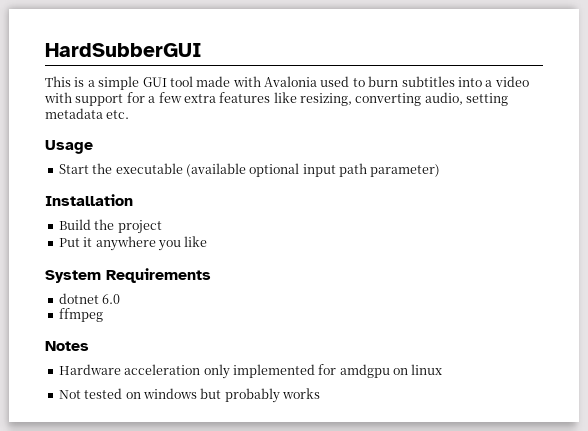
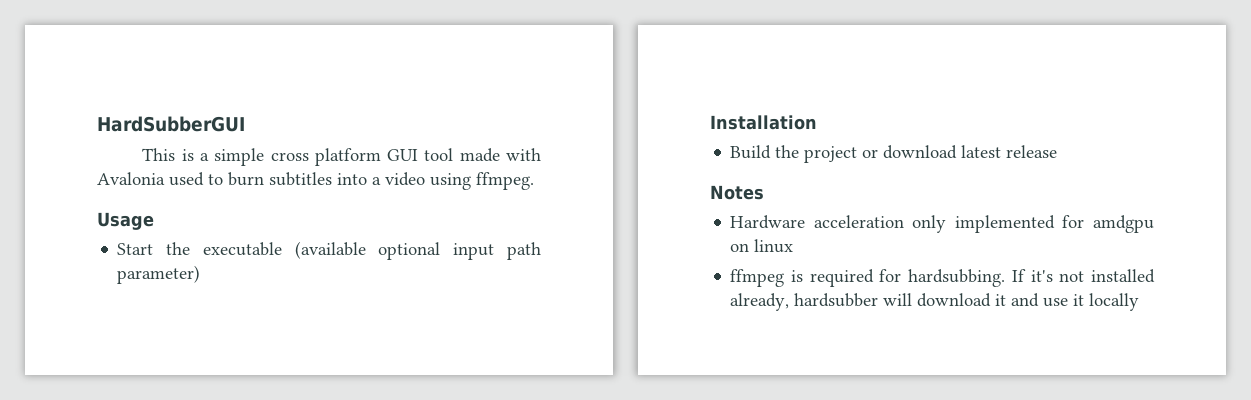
- This is a simple GUI tool made with Avalonia used to burn subtitles into a video with support for a few extra features like resizing, converting audio, setting metadata etc.
+ This is a simple cross platform GUI tool made with Avalonia used to burn subtitles into a video using ffmpeg.
- Build the project
- Put it anywhere you like
- System Requirements
- dotnet 6.0
- ffmpeg
+ Build the project or download latest release
- Not tested on windows but probably works
+ ffmpeg is required for hardsubbing. If it's not installed already, hardsubber will download it and use it locally

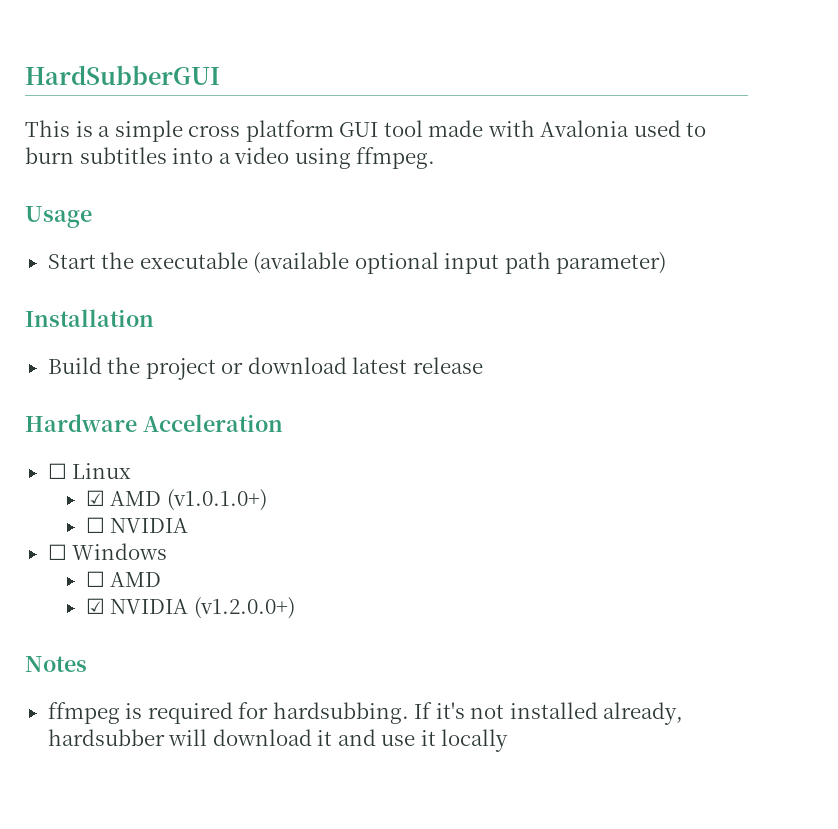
+ Hardware Acceleration
+ ☐ Linux
+ ☑ AMD (v1.0.1.0+)
+ ☐ NVIDIA
+ ☐ Windows
+ ☐ AMD
+ ☑ NVIDIA (v1.2.0.0+)
  Notes
- Hardware acceleration only implemented for amdgpu on linux

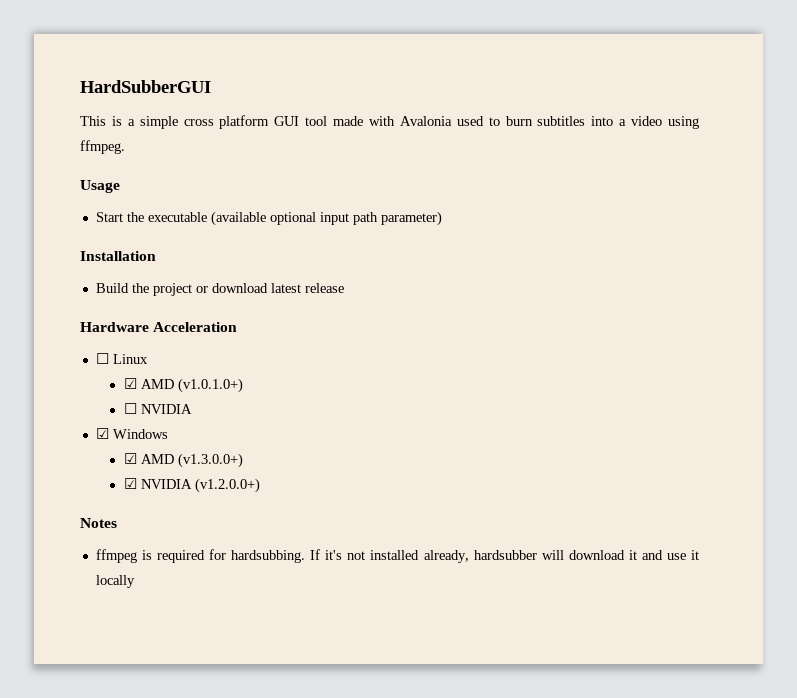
- ☐ Windows
+ ☑ Windows
- ☐ AMD
+ ☑ AMD (v1.3.0.0+)

